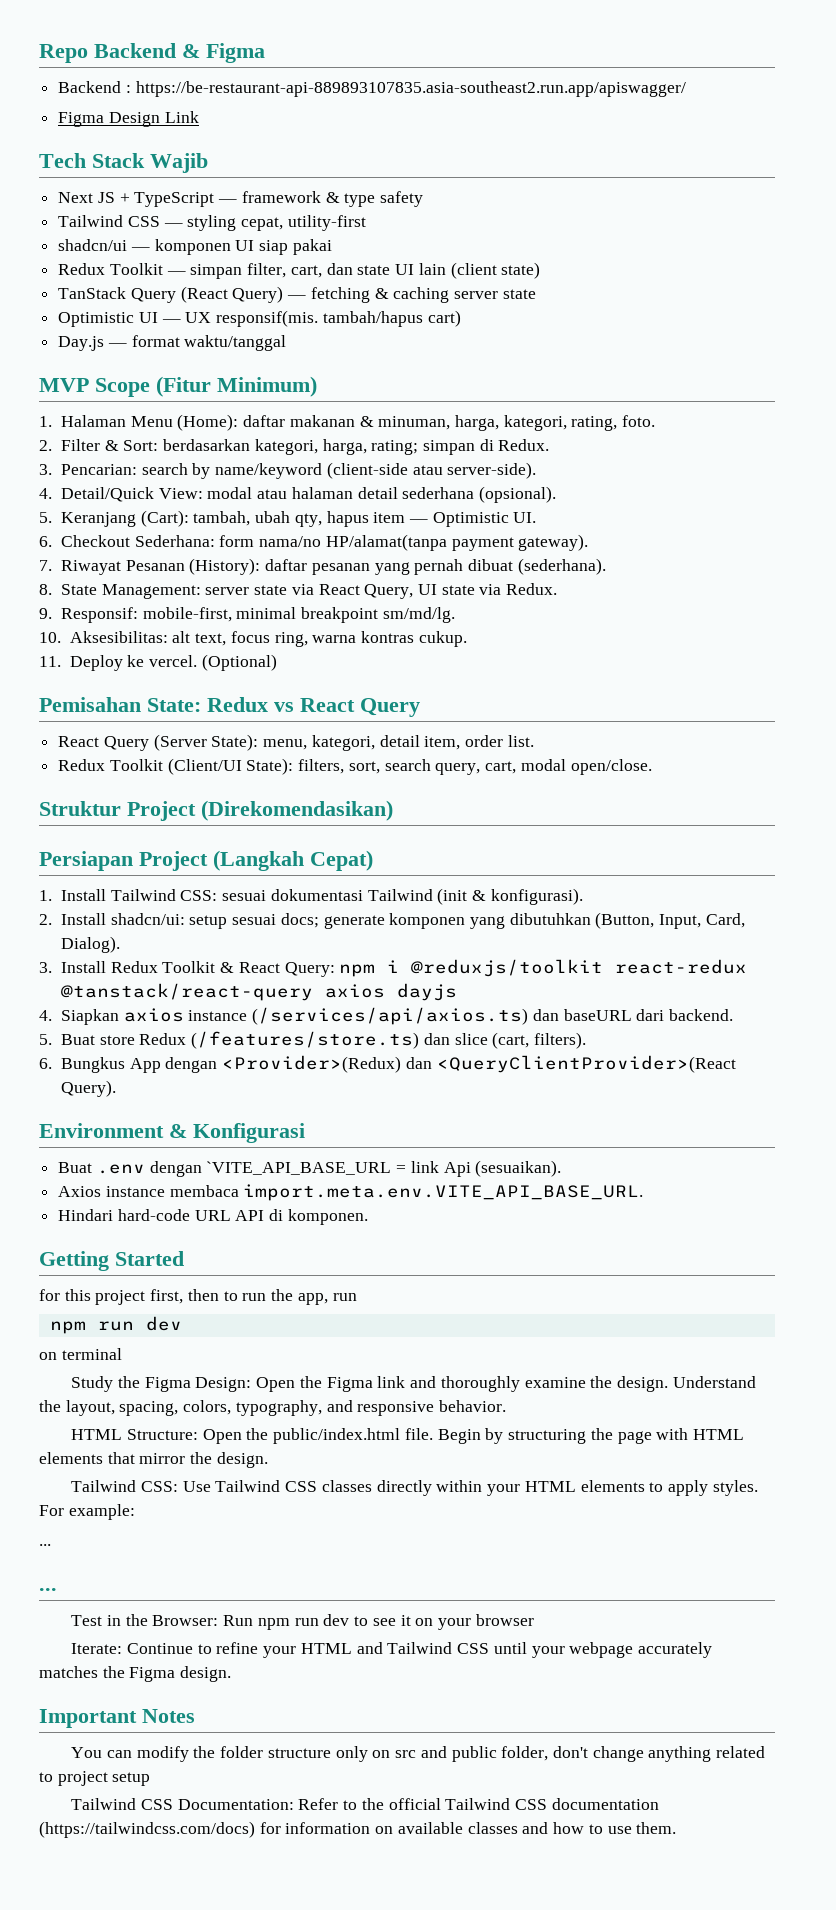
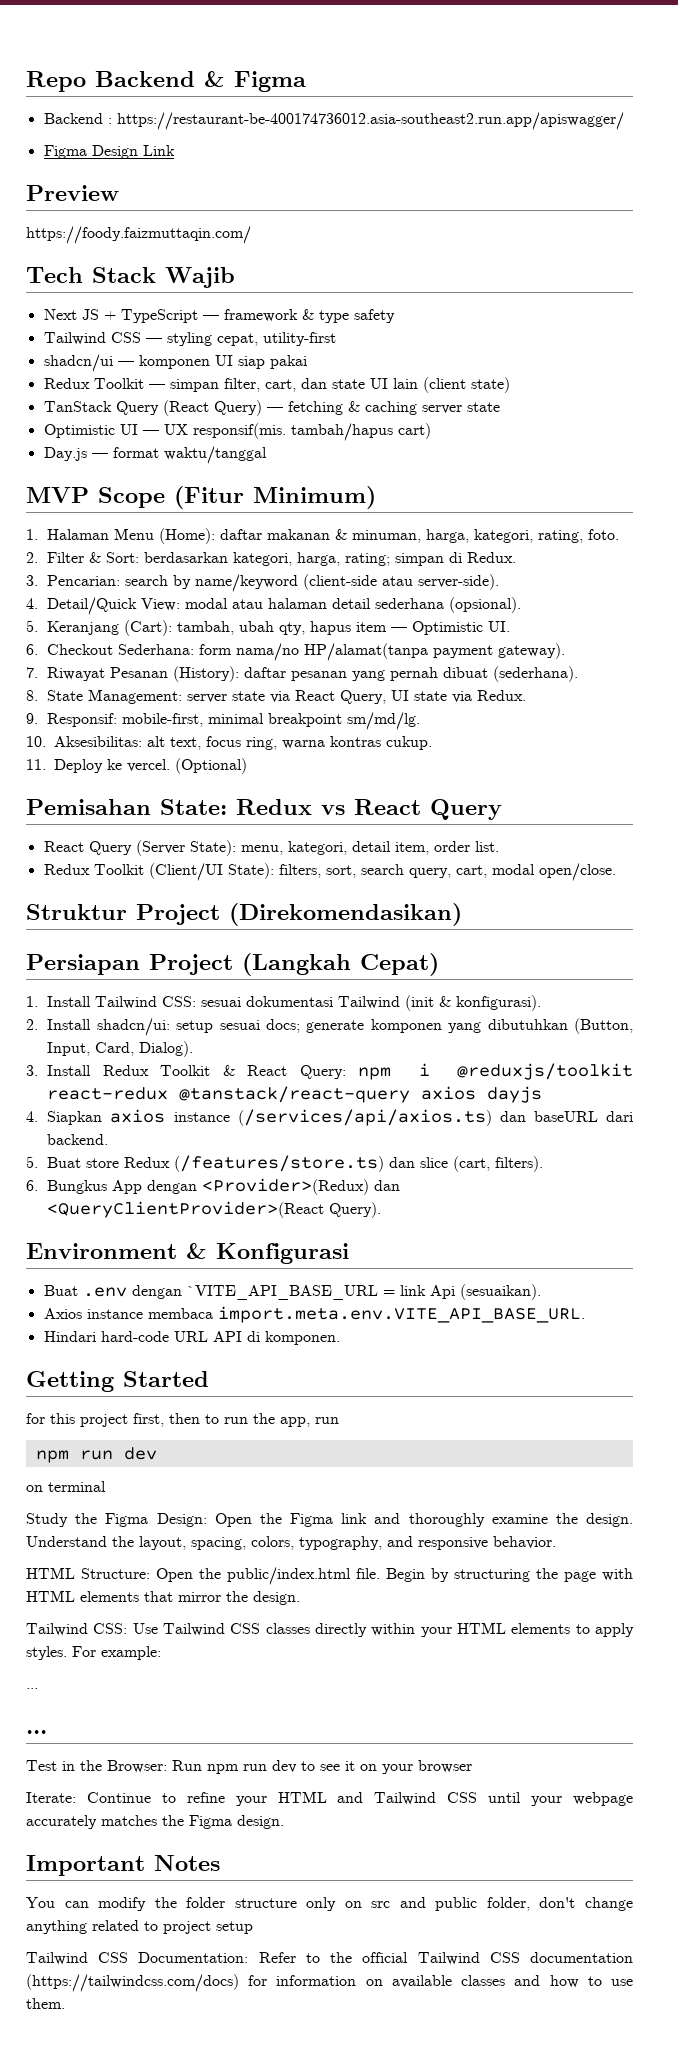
- Backend : https://be-restaurant-api-889893107835.asia-southeast2.run.app/apiswagger/
+ Backend : https://restaurant-be-400174736012.asia-southeast2.run.app/apiswagger/
+ Preview
+ https://foody.faizmuttaqin.com/

